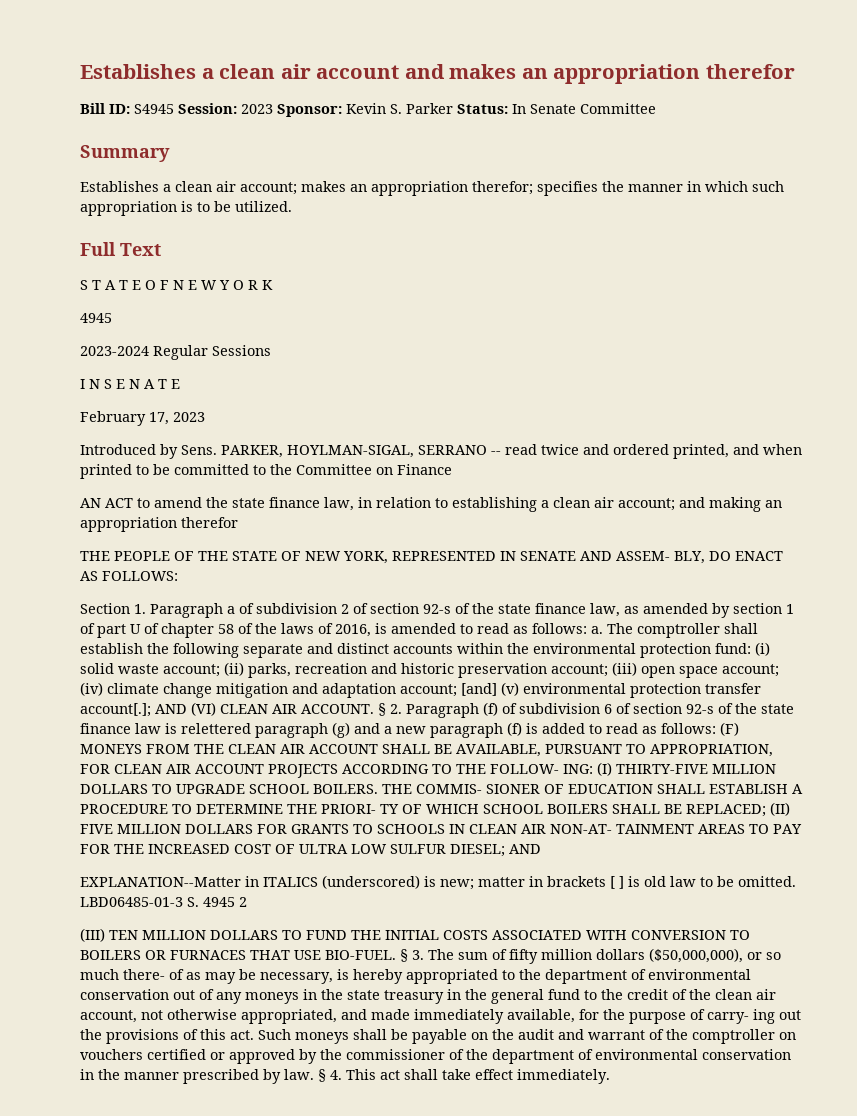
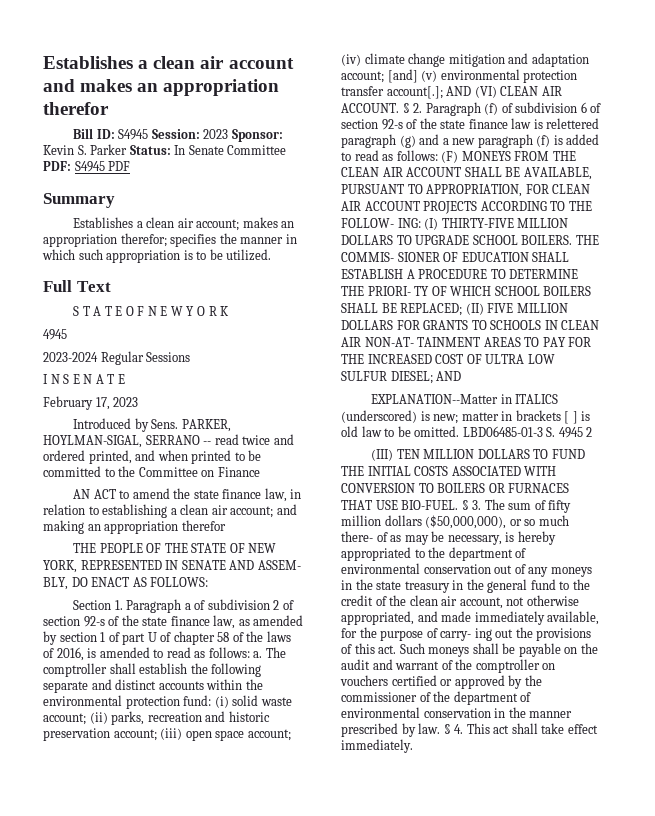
- Bill ID: S4945 Session: 2023 Sponsor: Kevin S. Parker Status: In Senate Committee
+ Bill ID: S4945 Session: 2023 Sponsor: Kevin S. Parker Status: In Senate Committee PDF: S4945 PDF

